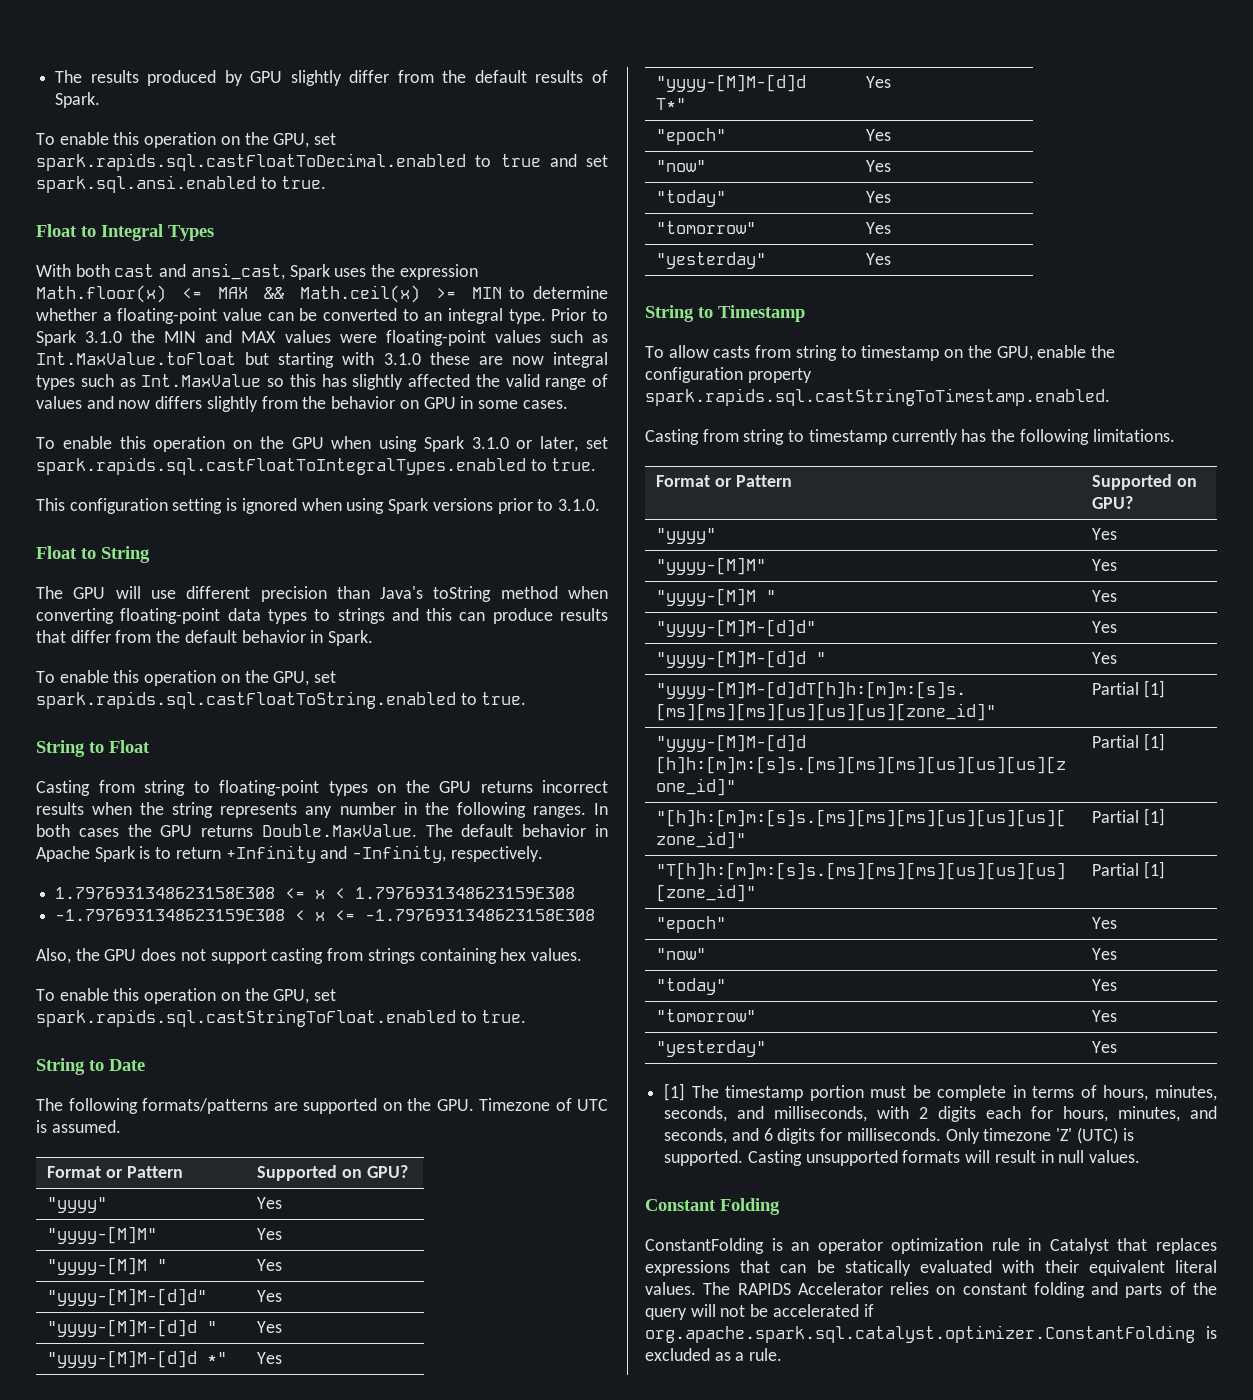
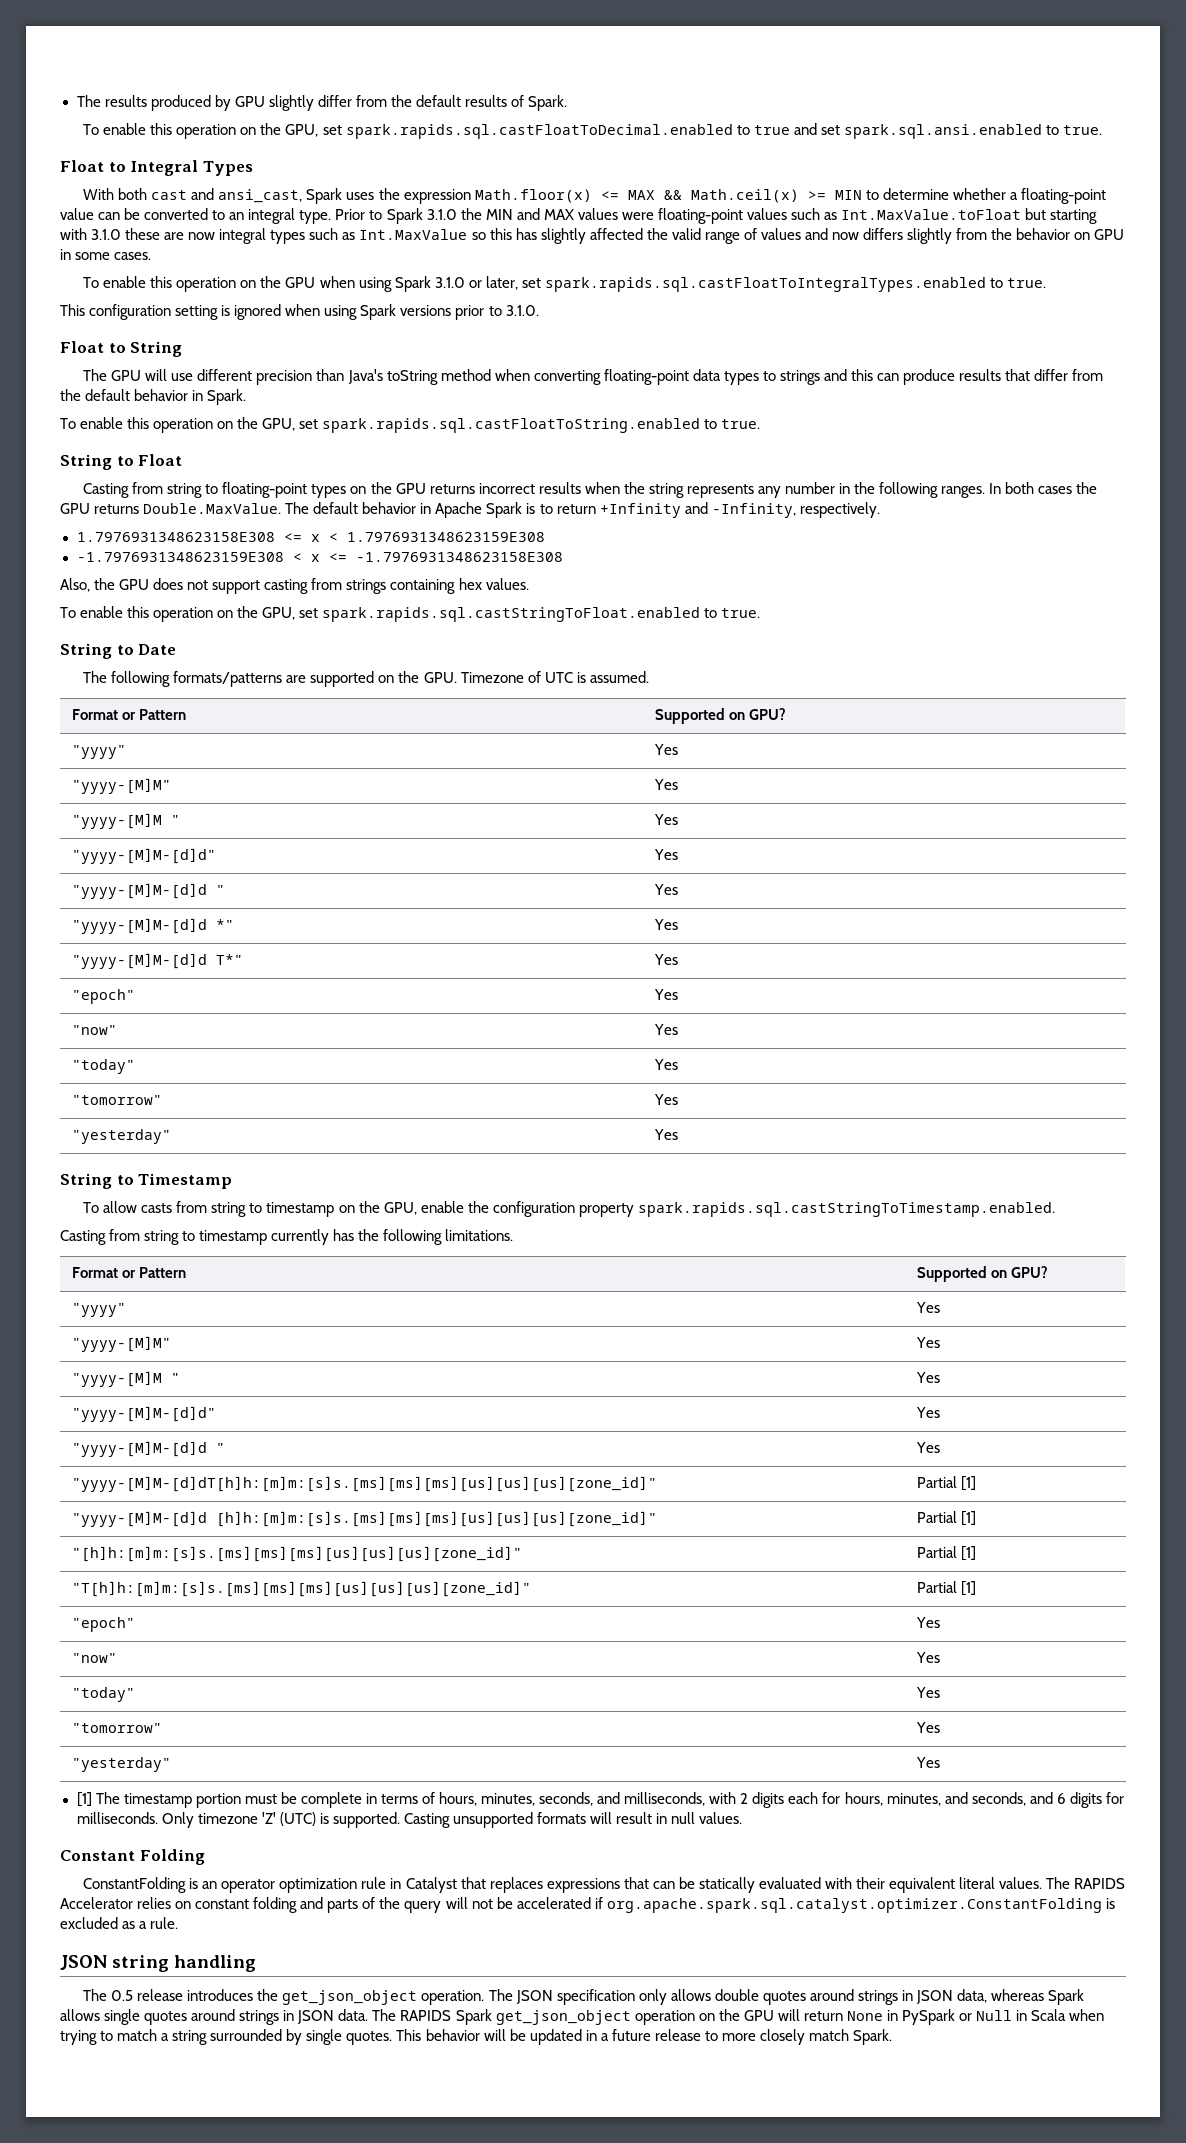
+ JSON string handling
+ The 0.5 release introduces the get_json_object operation. The JSON specification only allows double quotes around strings in JSON data, whereas Spark allows single quotes around strings in JSON data. The RAPIDS Spark get_json_object operation on the GPU will return None in PySpark or Null in Scala when trying to match a string surrounded by single quotes. This behavior will be updated in a future release to more closely match Spark.

